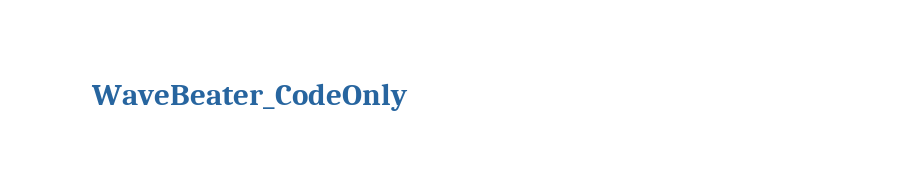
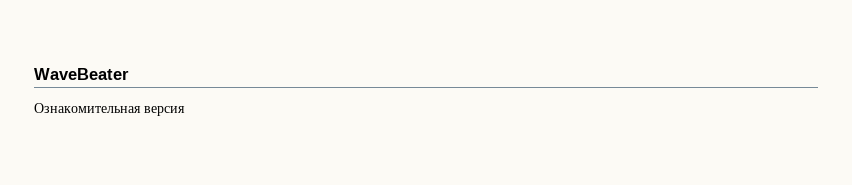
- WaveBeater_CodeOnly
+ WaveBeater
+ Ознакомительная версия

